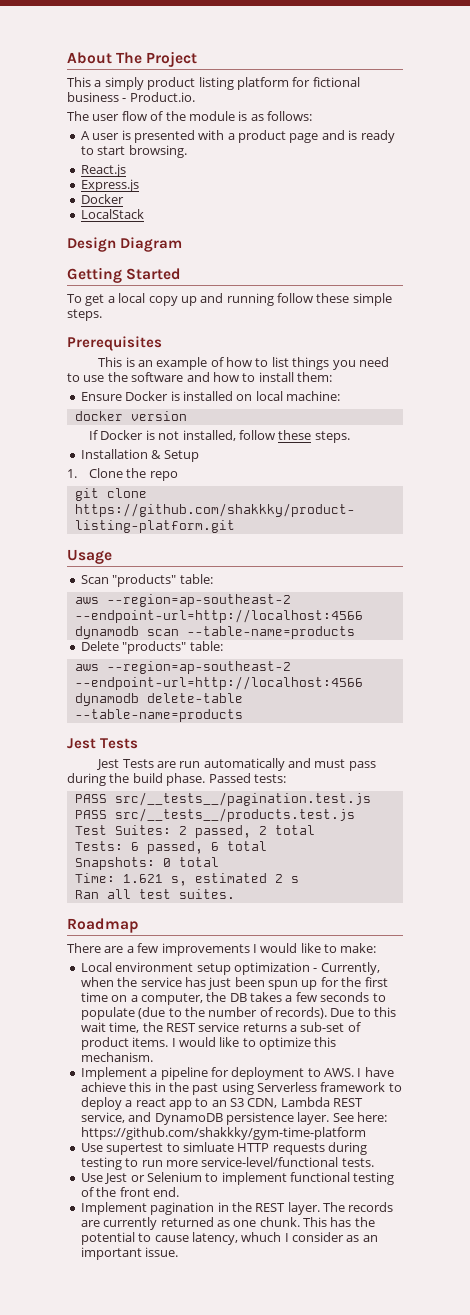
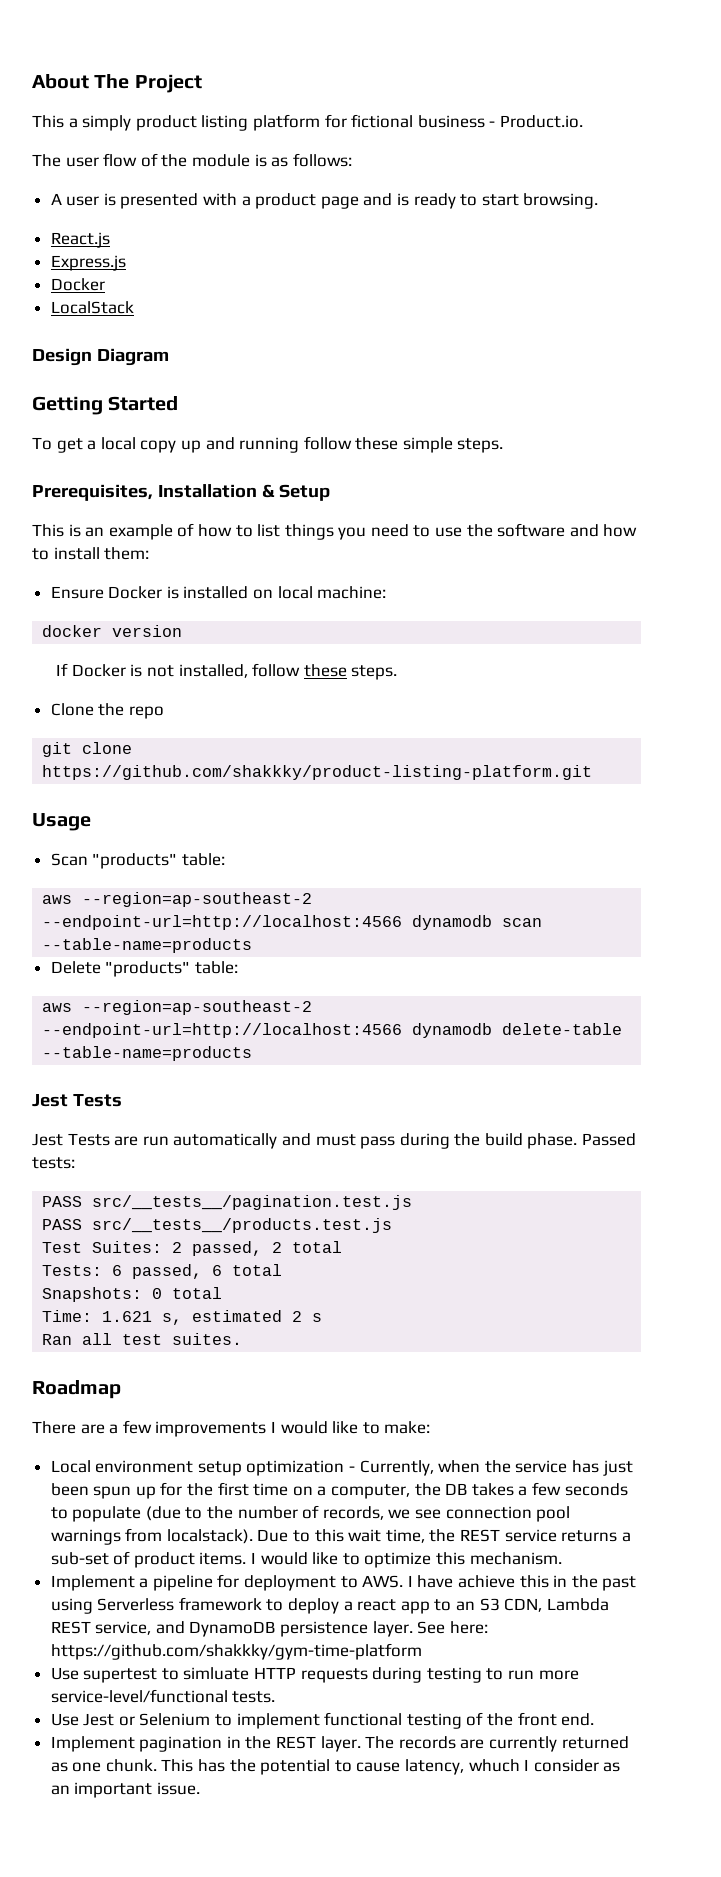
- Prerequisites
+ Prerequisites, Installation & Setup
- Installation & Setup
- 1. Clone the repo
+ Clone the repo
- Local environment setup optimization - Currently, when the service has just been spun up for the first time on a computer, the DB takes a few seconds to populate (due to the number of records).
+ Local environment setup optimization - Currently, when the service has just been spun up for the first time on a computer, the DB takes a few seconds to populate (due to the number of records, we see connection pool warnings from localstack).

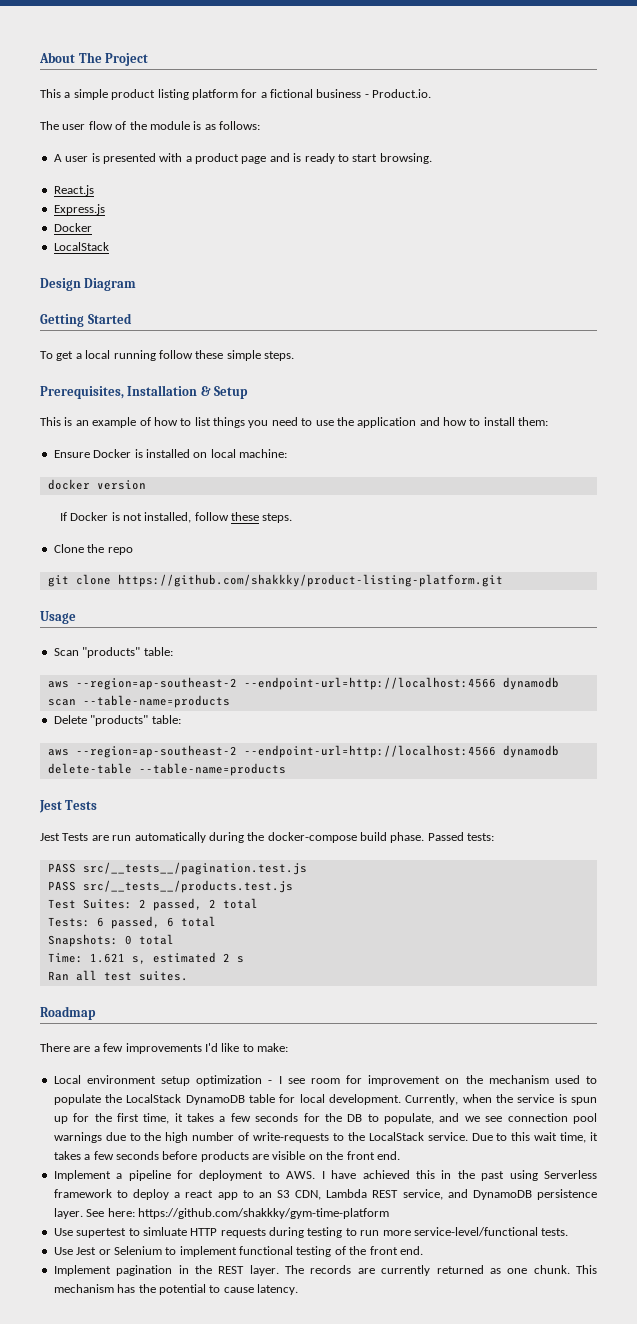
- This a simply product listing platform for fictional business - Product.io.
+ This a simple product listing platform for a fictional business - Product.io.
- To get a local copy up and running follow these simple steps.
+ To get a local running follow these simple steps.
- This is an example of how to list things you need to use the software and how to install them:
+ This is an example of how to list things you need to use the application and how to install them:
- Jest Tests are run automatically and must pass during the build phase.
+ Jest Tests are run automatically during the docker-compose build phase.
- There are a few improvements I would like to make:
+ There are a few improvements I'd like to make:
- Local environment setup optimization - Currently, when the service has just been spun up for the first time on a computer, the DB takes a few seconds to populate (due to the number of records, we see connection pool warnings from localstack).
+ Local environment setup optimization - I see room for improvement on the mechanism used to populate the LocalStack DynamoDB table for local development. Currently, when the service is spun up for the first time, it takes a few seconds for the DB to populate, and we see connection pool warnings due to the high number of write-requests to the LocalStack service.
- Due to this wait time, the REST service returns a sub-set of product items. I would like to optimize this mechanism.
+ Due to this wait time, it takes a few seconds before products are visible on the front end.
- Implement a pipeline for deployment to AWS. I have achieve this in the past using Serverless framework to deploy a react app to an S3 CDN, Lambda REST service, and DynamoDB persistence layer.
+ Implement a pipeline for deployment to AWS. I have achieved this in the past using Serverless framework to deploy a react app to an S3 CDN, Lambda REST service, and DynamoDB persistence layer.
- This has the potential to cause latency, whuch I consider as an important issue.
+ This mechanism has the potential to cause latency.

